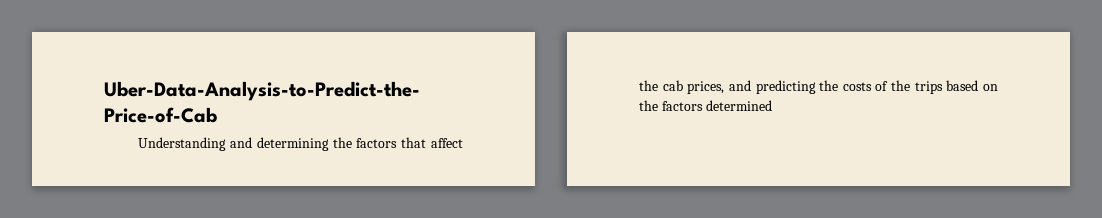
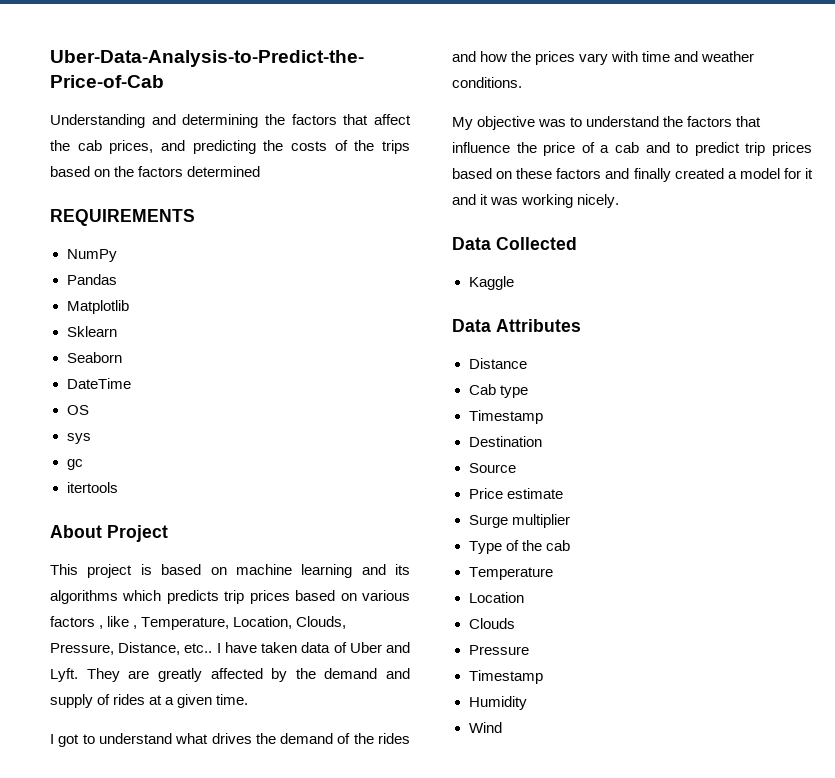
+ REQUIREMENTS
+ NumPy
+ Pandas
+ Matplotlib
+ Sklearn
+ Seaborn
+ DateTime
+ OS
+ sys
+ gc
+ itertools
+ About Project
+ This project is based on machine learning and its algorithms which predicts trip prices based on various factors , like , Temperature, Location, Clouds, Pressure, Distance, etc.. I have taken data of Uber and Lyft. They are greatly affected by the demand and supply of rides at a given time.
+ I got to understand what drives the demand of the rides and how the prices vary with time and weather conditions.
+ My objective was to understand the factors that influence the price of a cab and to predict trip prices based on these factors and finally created a model for it and it was working nicely.
+ Data Collected
+ Kaggle
+ Data Attributes
+ Distance
+ Cab type
+ Timestamp
+ Destination
+ Source
+ Price estimate
+ Surge multiplier
+ Type of the cab
+ Temperature
+ Location
+ Clouds
+ Pressure
+ Timestamp
+ Humidity
+ Wind

